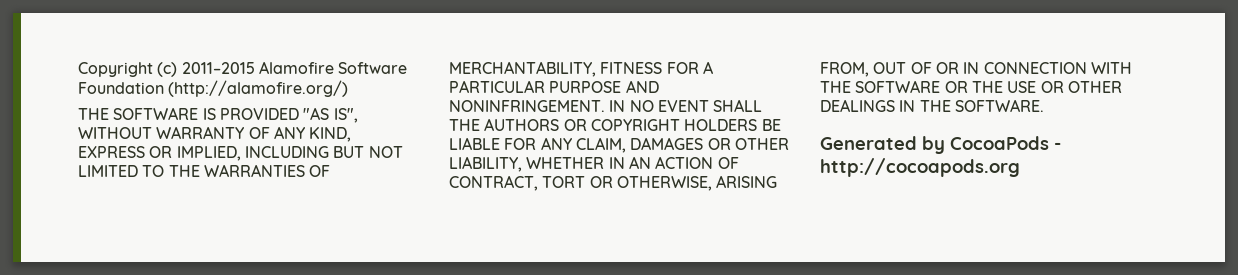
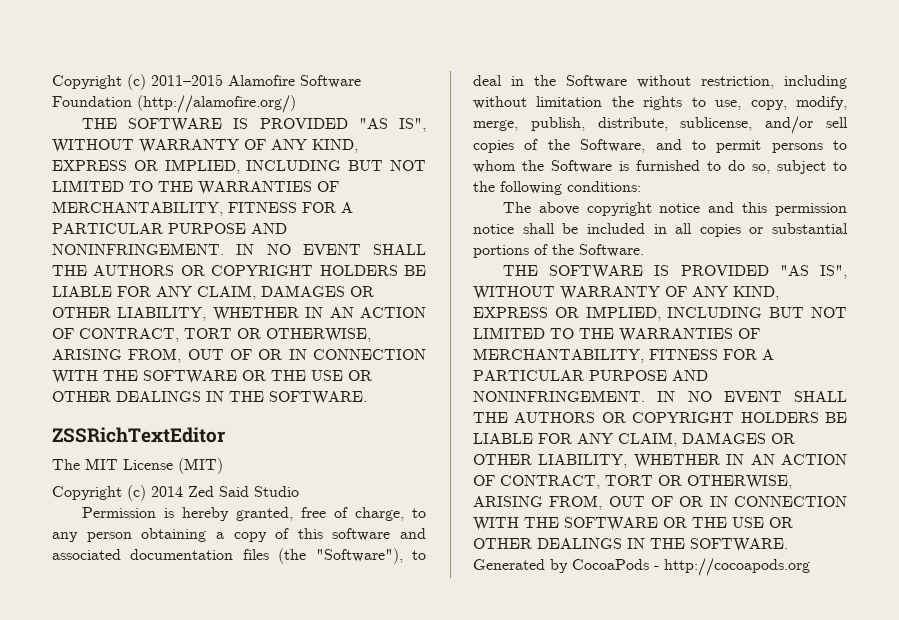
+ ZSSRichTextEditor
+ The MIT License (MIT)
+ Copyright (c) 2014 Zed Said Studio
+ Permission is hereby granted, free of charge, to any person obtaining a copy of this software and associated documentation files (the "Software"), to deal in the Software without restriction, including without limitation the rights to use, copy, modify, merge, publish, distribute, sublicense, and/or sell copies of the Software, and to permit persons to whom the Software is furnished to do so, subject to the following conditions:
+ The above copyright notice and this permission notice shall be included in all copies or substantial portions of the Software.
+ THE SOFTWARE IS PROVIDED "AS IS", WITHOUT WARRANTY OF ANY KIND, EXPRESS OR IMPLIED, INCLUDING BUT NOT LIMITED TO THE WARRANTIES OF MERCHANTABILITY, FITNESS FOR A PARTICULAR PURPOSE AND NONINFRINGEMENT. IN NO EVENT SHALL THE AUTHORS OR COPYRIGHT HOLDERS BE LIABLE FOR ANY CLAIM, DAMAGES OR OTHER LIABILITY, WHETHER IN AN ACTION OF CONTRACT, TORT OR OTHERWISE, ARISING FROM, OUT OF OR IN CONNECTION WITH THE SOFTWARE OR THE USE OR OTHER DEALINGS IN THE SOFTWARE.

